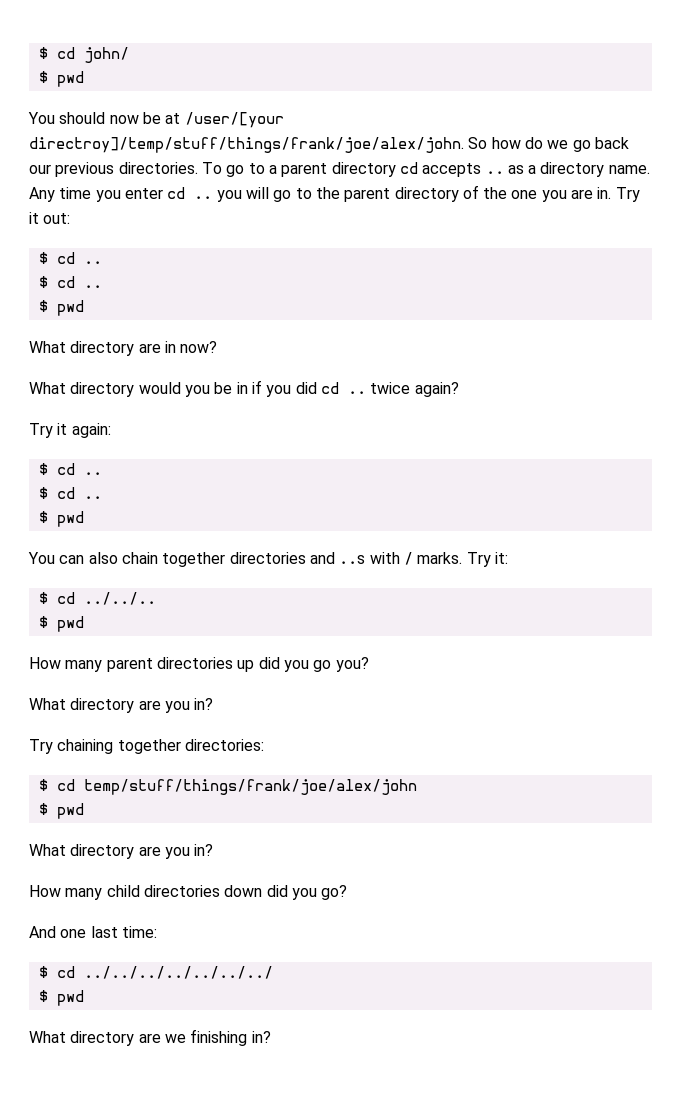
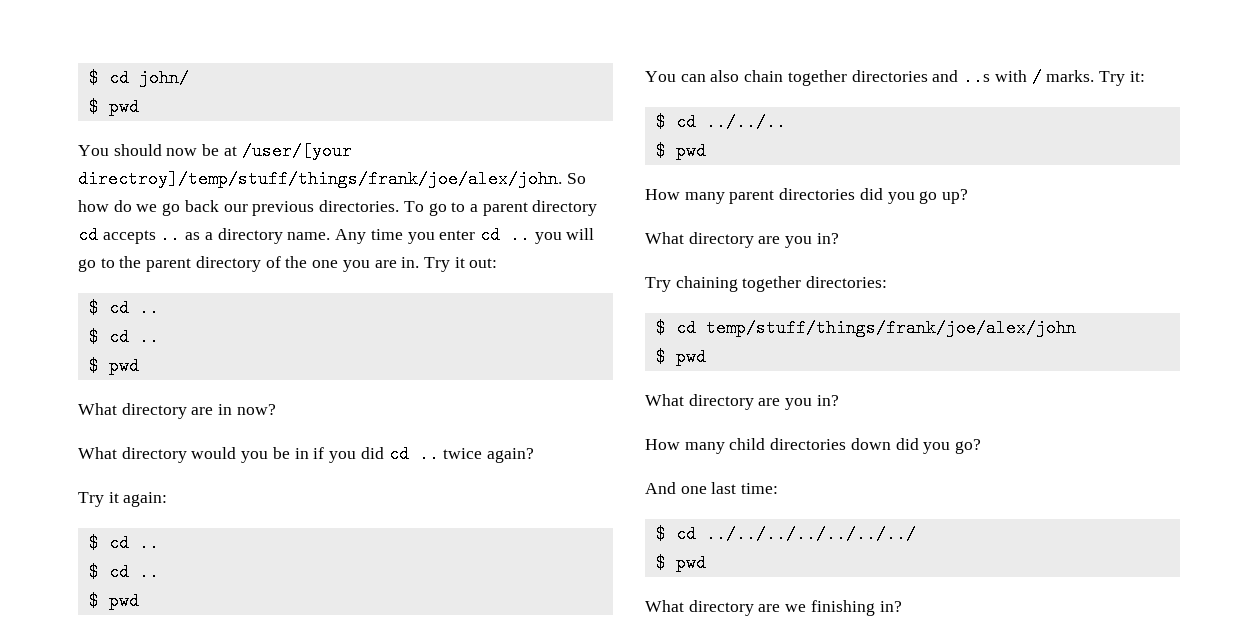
- How many parent directories up did you go you?
+ How many parent directories did you go up?

